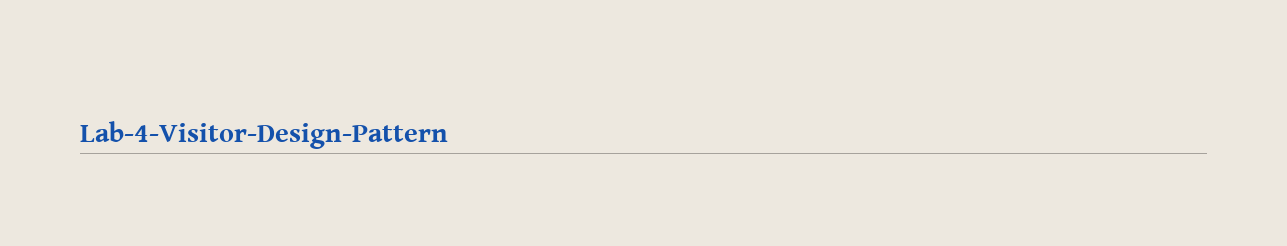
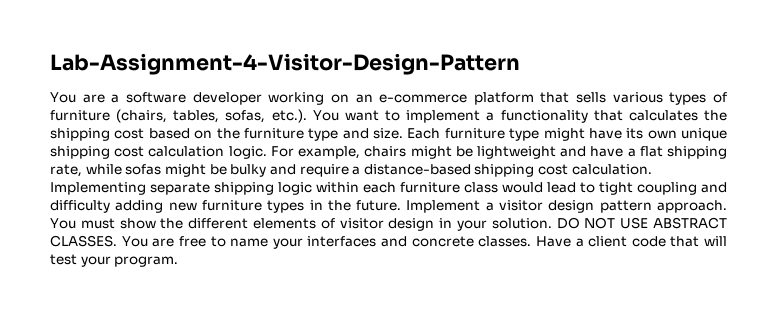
- Lab-4-Visitor-Design-Pattern
+ Lab-Assignment-4-Visitor-Design-Pattern
+ You are a software developer working on an e-commerce platform that sells various types of furniture (chairs, tables, sofas, etc.). You want to implement a functionality that calculates the shipping cost based on the furniture type and size. Each furniture type might have its own unique shipping cost calculation logic. For example, chairs might be lightweight and have a flat shipping rate, while sofas might be bulky and require a distance-based shipping cost calculation. Implementing separate shipping logic within each furniture class would lead to tight coupling and difficulty adding new furniture types in the future. Implement a visitor design pattern approach. You must show the different elements of visitor design in your solution. DO NOT USE ABSTRACT CLASSES. You are free to name your interfaces and concrete classes. Have a client code that will test your program.

